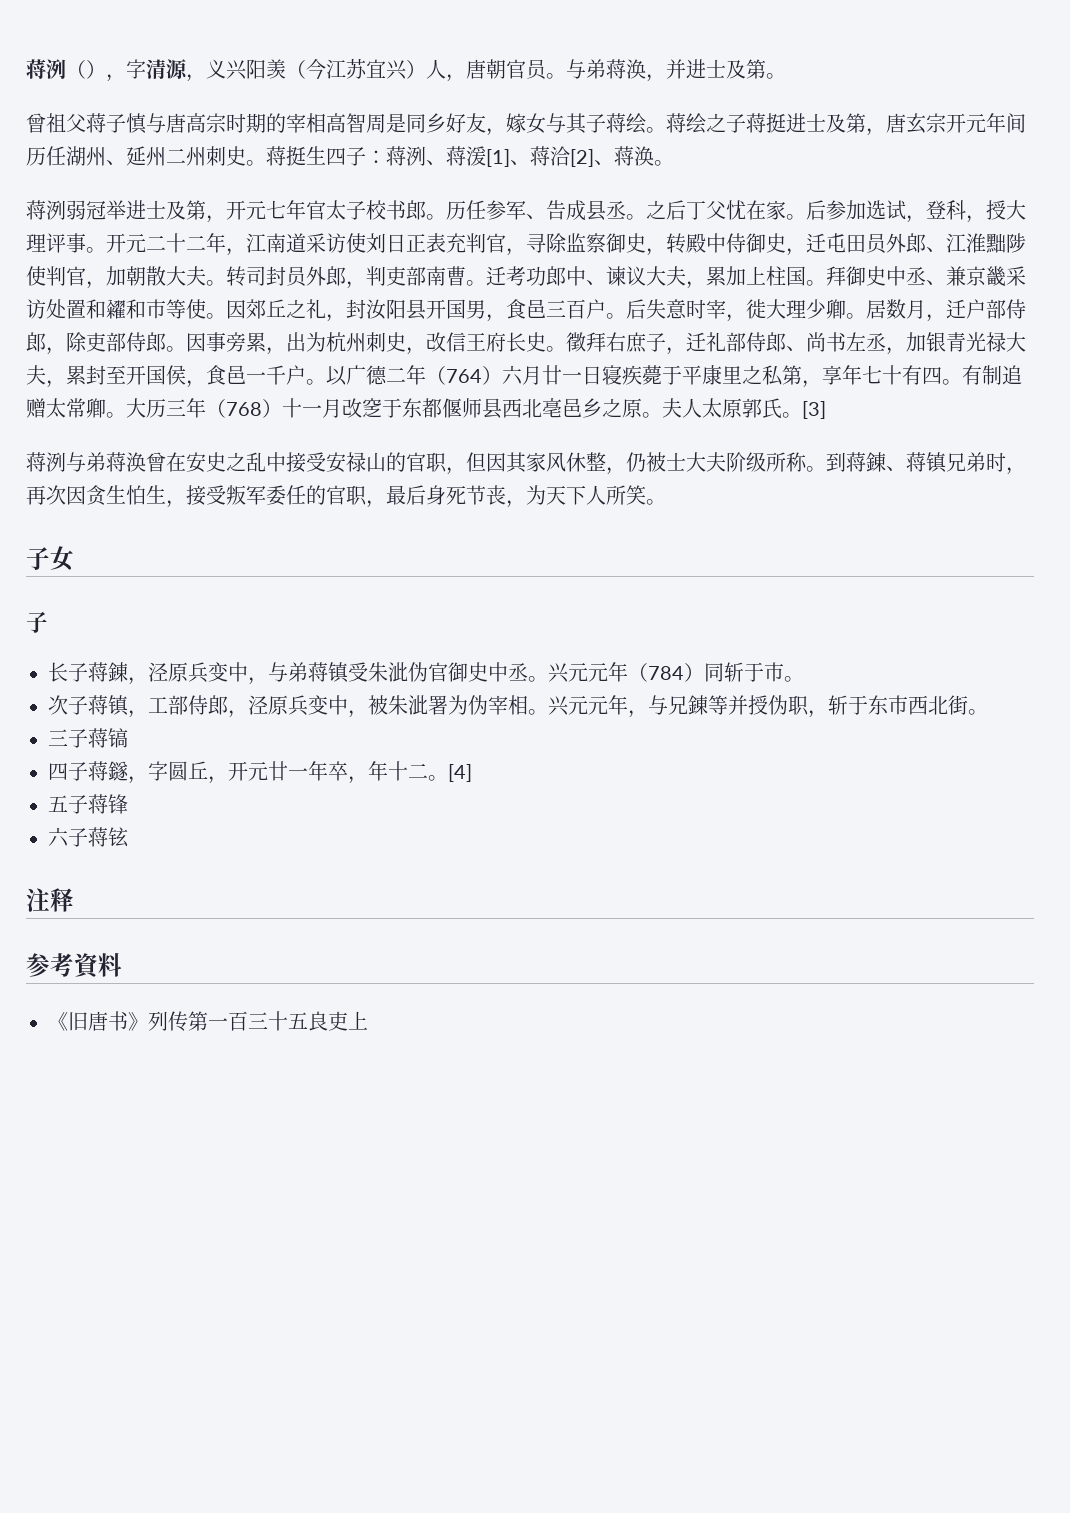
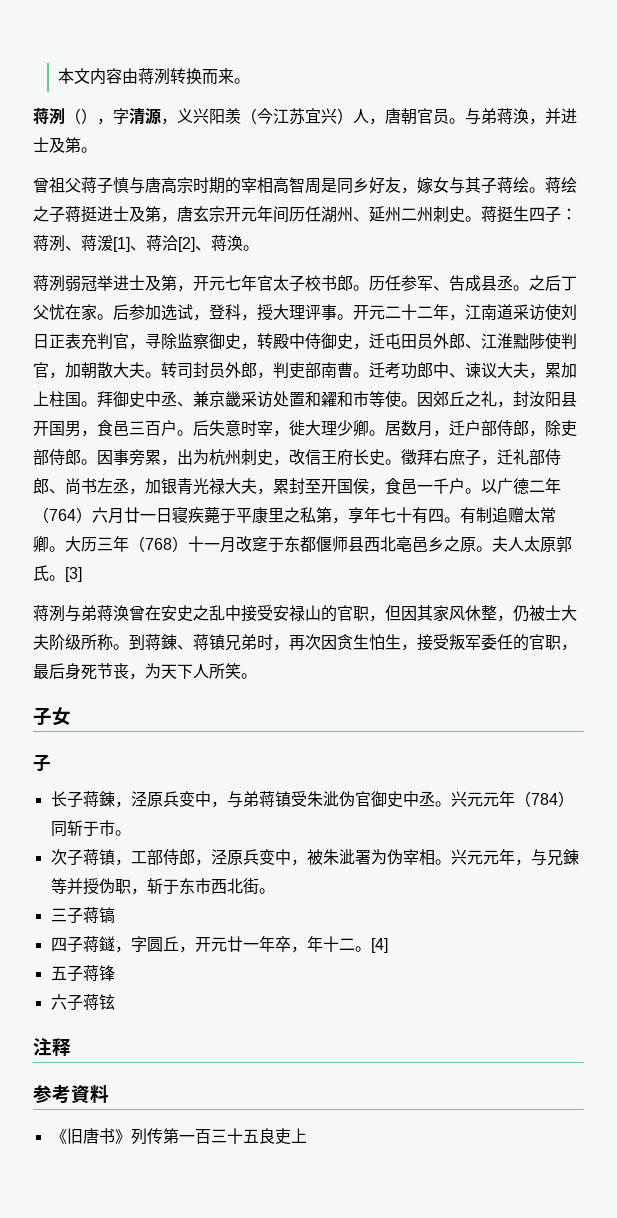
+ 本文内容由蒋洌转换而来。

